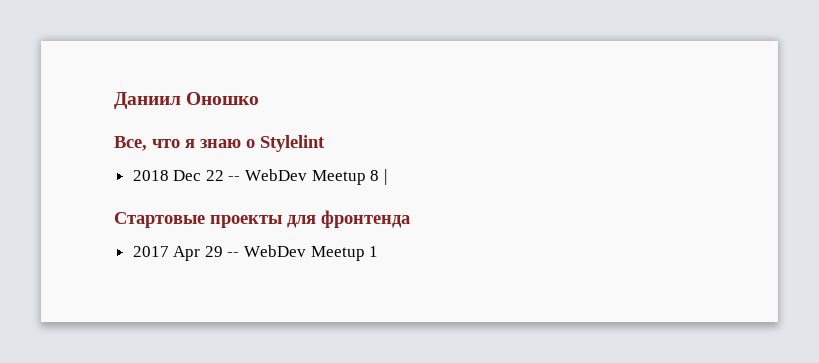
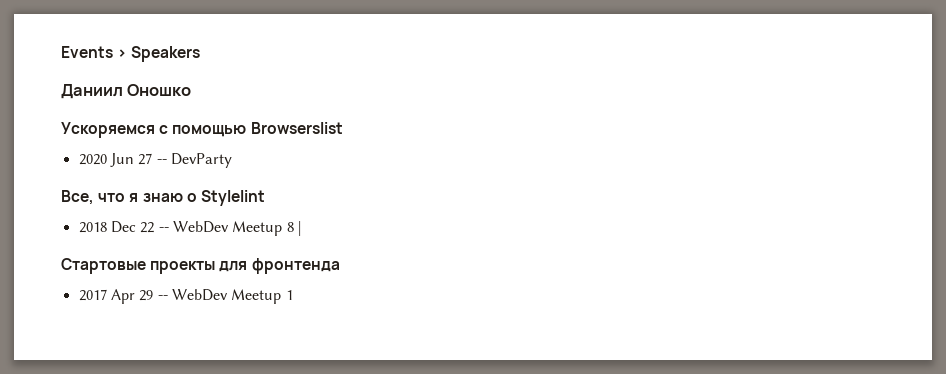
+ Events > Speakers
+ Ускоряемся с помощью Browserslist
+ 2020 Jun 27 -- DevParty

